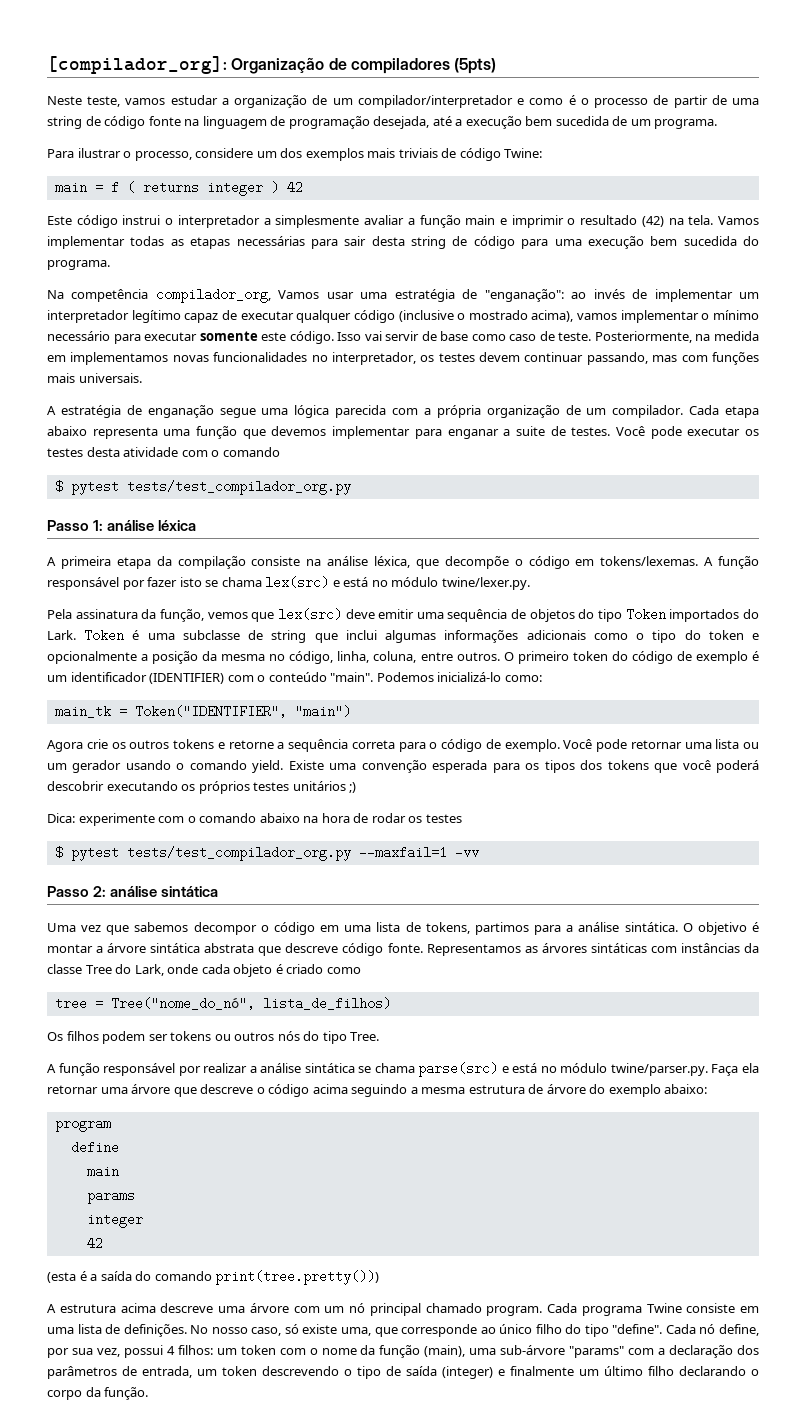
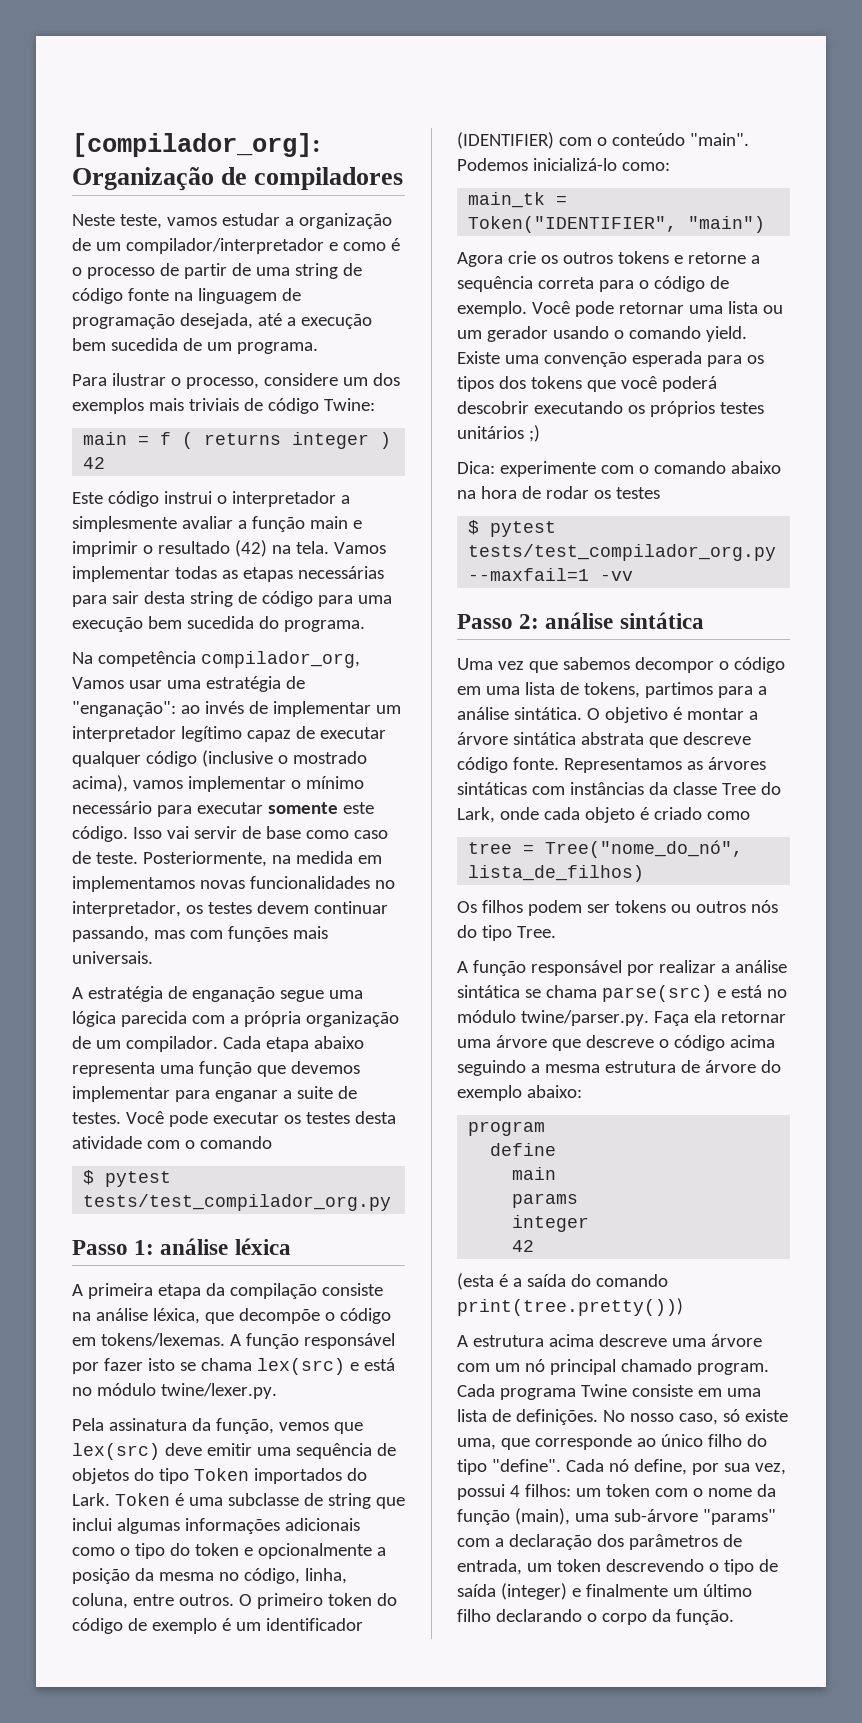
- [compilador_org]: Organização de compiladores (5pts)
+ [compilador_org]: Organização de compiladores

